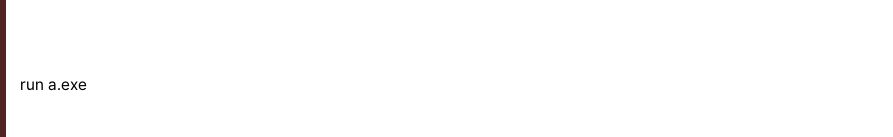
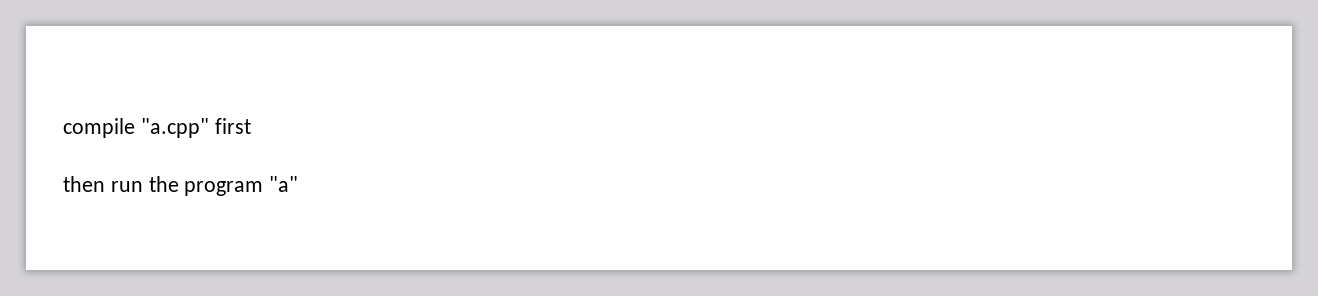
- run a.exe
+ compile "a.cpp" first
+ then run the program "a"

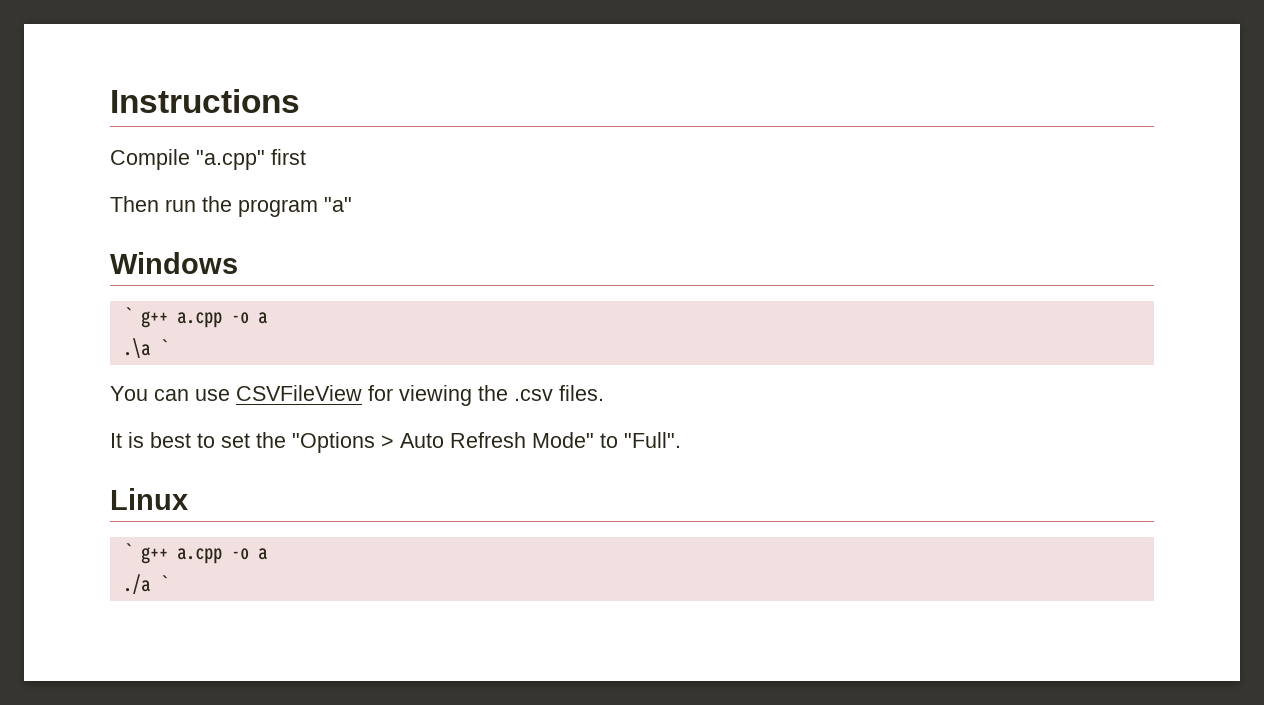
- compile "a.cpp" first
+ Instructions
+ Compile "a.cpp" first
- then run the program "a"
+ Then run the program "a"
+ Windows
+ ` g++ a.cpp -o a
+ .\a `
+ You can use CSVFileView for viewing the .csv files.
+ It is best to set the "Options > Auto Refresh Mode" to "Full".
+ Linux
+ ` g++ a.cpp -o a
+ ./a `

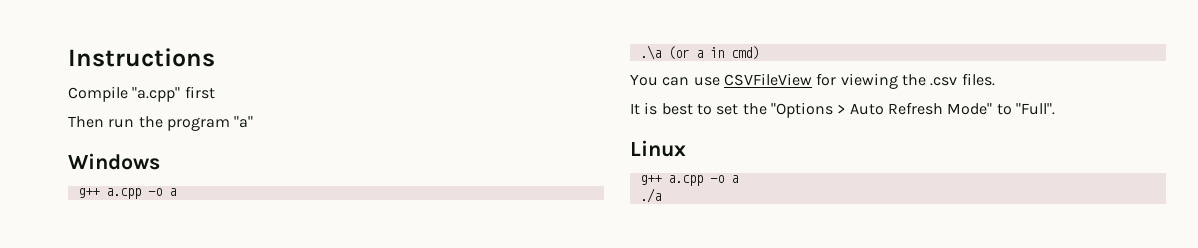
  Windows
- ` g++ a.cpp -o a
+ g++ a.cpp -o a
- .\a `
+ .\a (or a in cmd)
  Linux
- ` g++ a.cpp -o a
+ g++ a.cpp -o a
- ./a `
+ ./a

